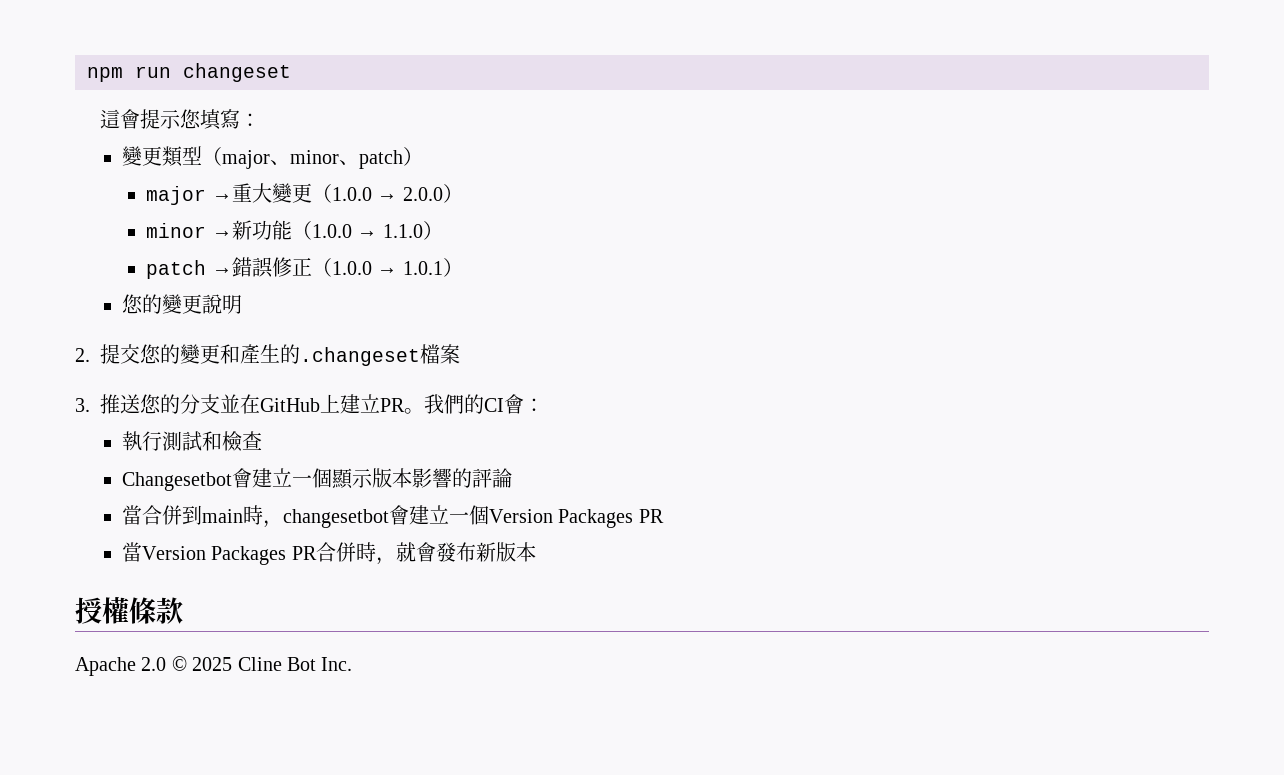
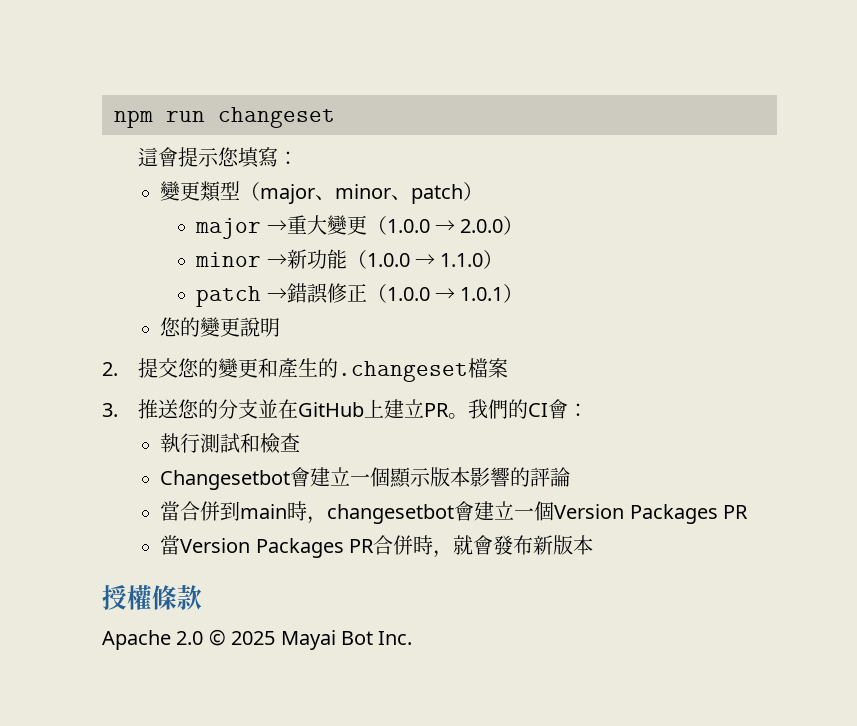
- Apache 2.0 © 2025 Cline Bot Inc.
+ Apache 2.0 © 2025 Mayai Bot Inc.

